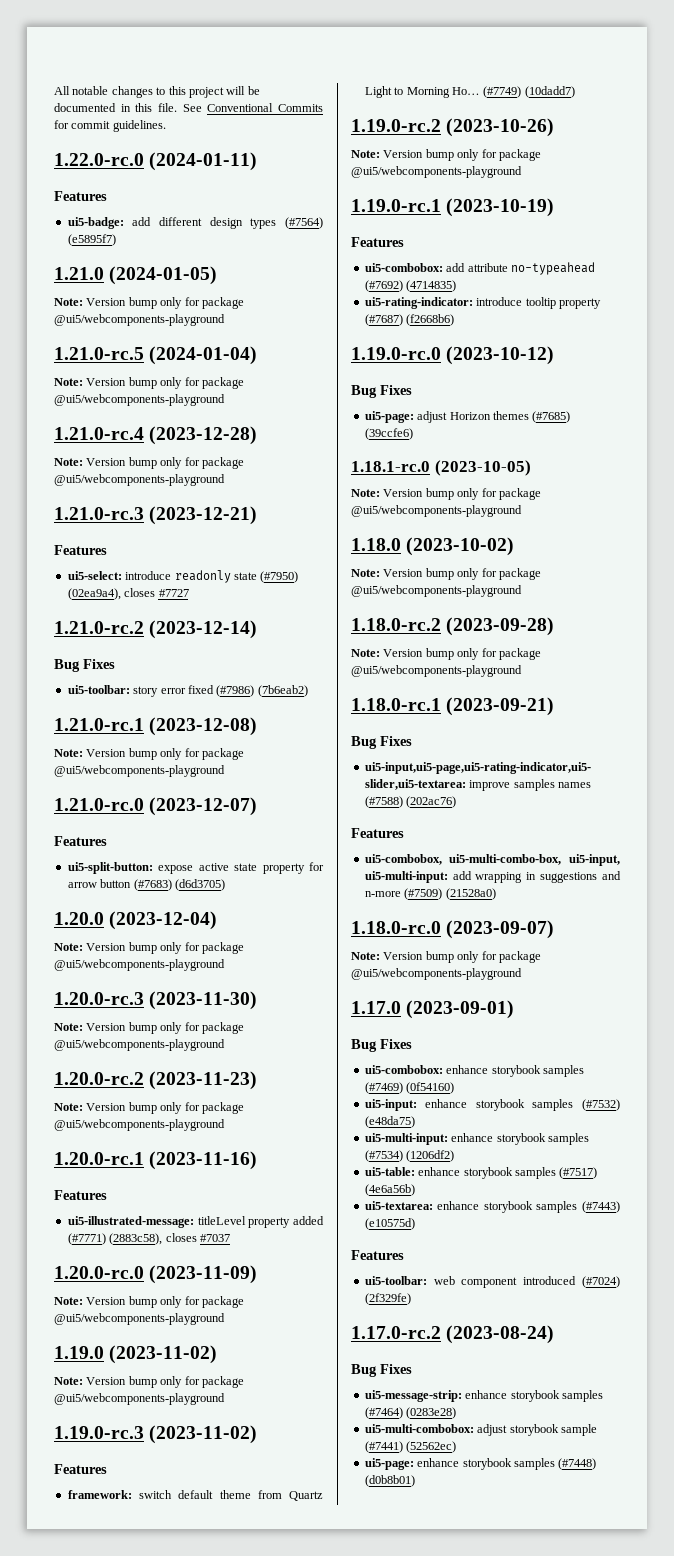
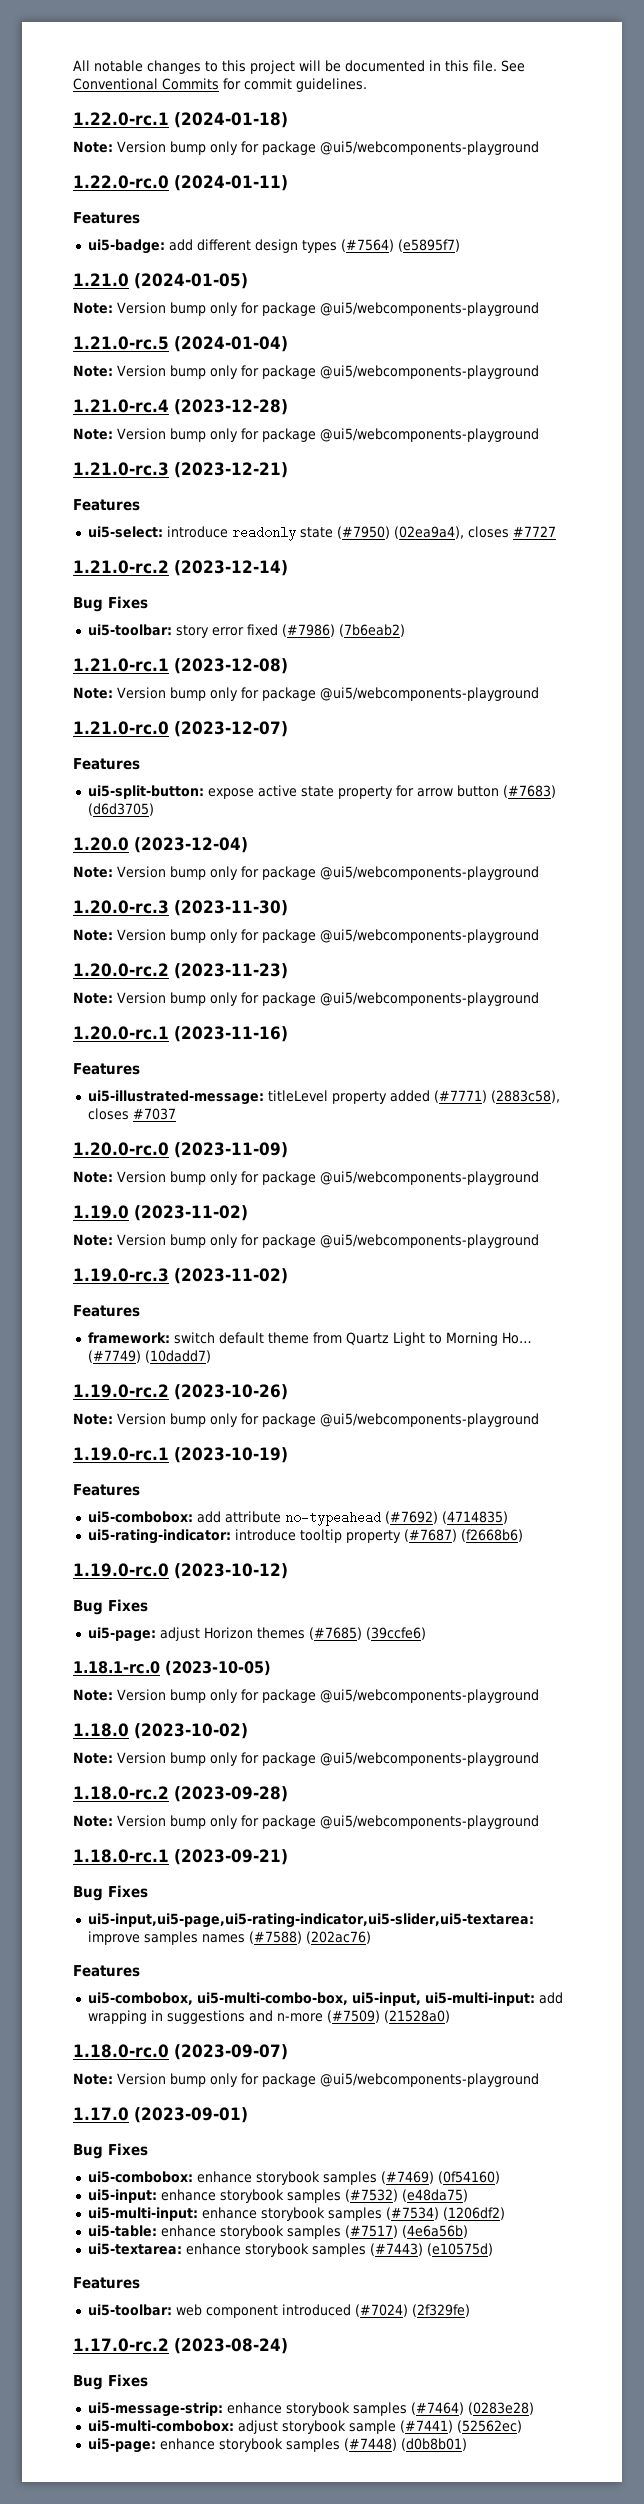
+ 1.22.0-rc.1 (2024-01-18)
+ Note: Version bump only for package @ui5/webcomponents-playground

